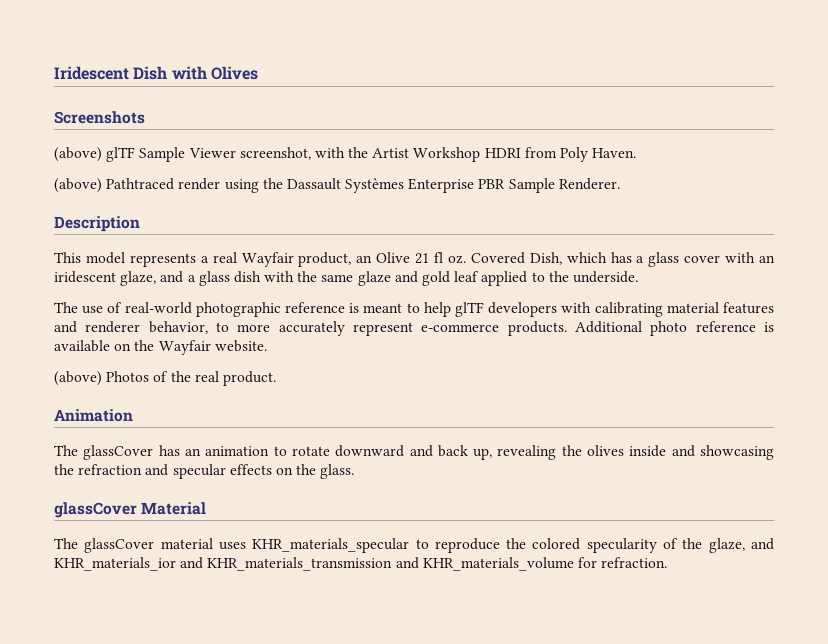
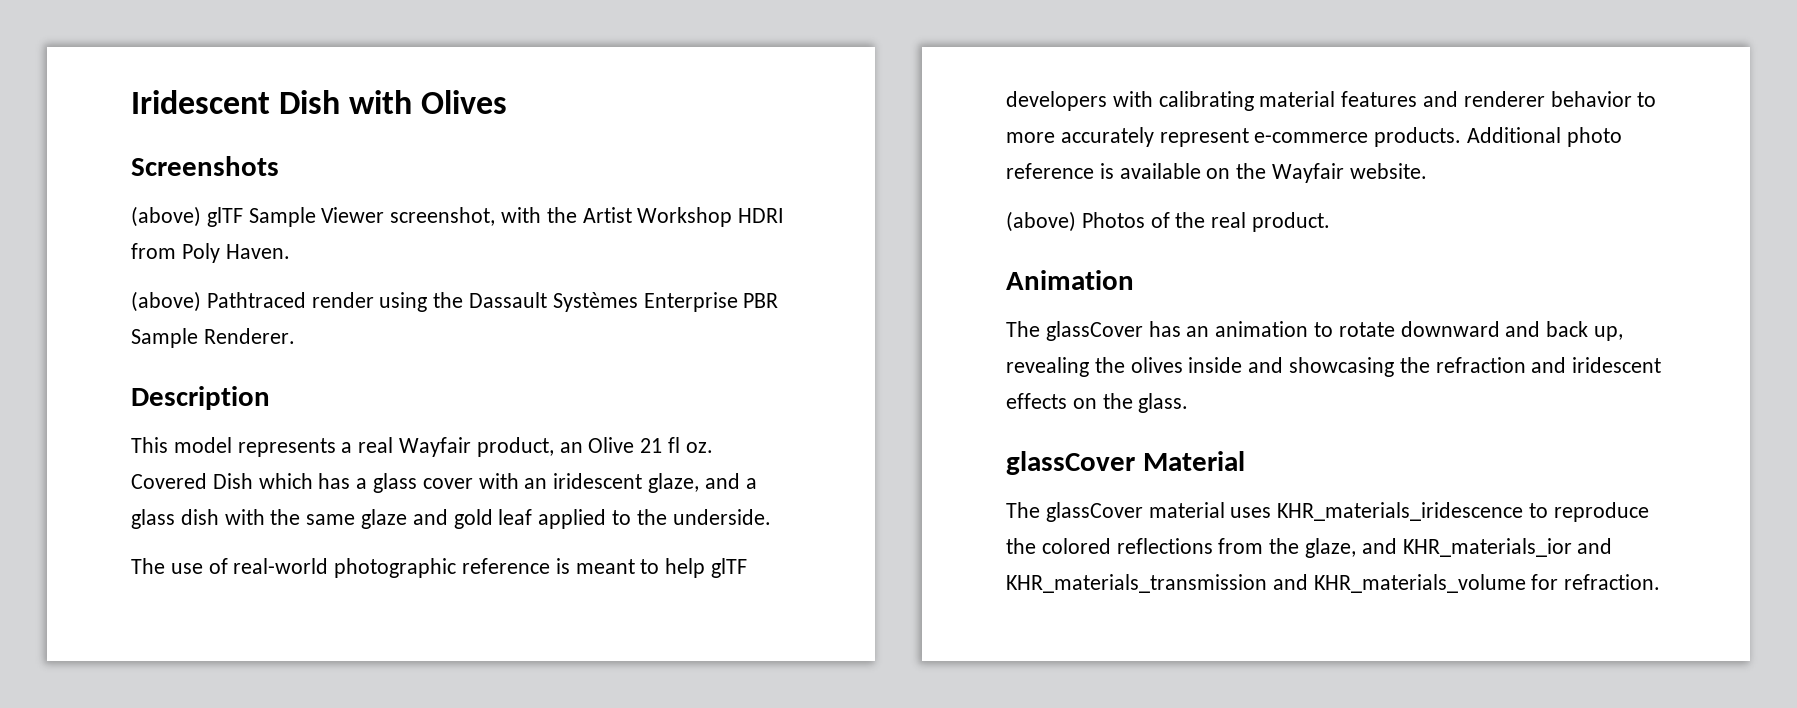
- Covered Dish, which has a glass cover with an iridescent glaze, and a glass dish with the same glaze and gold leaf applied to the underside.
+ Covered Dish which has a glass cover with an iridescent glaze, and a glass dish with the same glaze and gold leaf applied to the underside.
- The use of real-world photographic reference is meant to help glTF developers with calibrating material features and renderer behavior, to more accurately represent e-commerce products.
+ The use of real-world photographic reference is meant to help glTF developers with calibrating material features and renderer behavior to more accurately represent e-commerce products.
- The glassCover has an animation to rotate downward and back up, revealing the olives inside and showcasing the refraction and specular effects on the glass.
+ The glassCover has an animation to rotate downward and back up, revealing the olives inside and showcasing the refraction and iridescent effects on the glass.
- The glassCover material uses KHR_materials_specular to reproduce the colored specularity of the glaze, and KHR_materials_ior and KHR_materials_transmission and KHR_materials_volume for refraction.
+ The glassCover material uses KHR_materials_iridescence to reproduce the colored reflections from the glaze, and KHR_materials_ior and KHR_materials_transmission and KHR_materials_volume for refraction.

